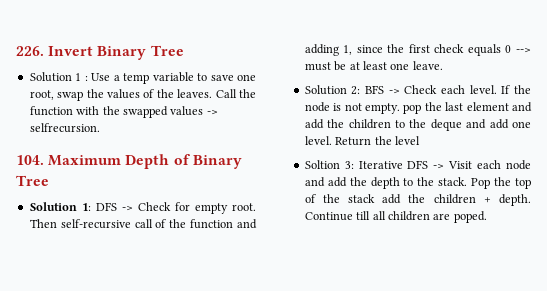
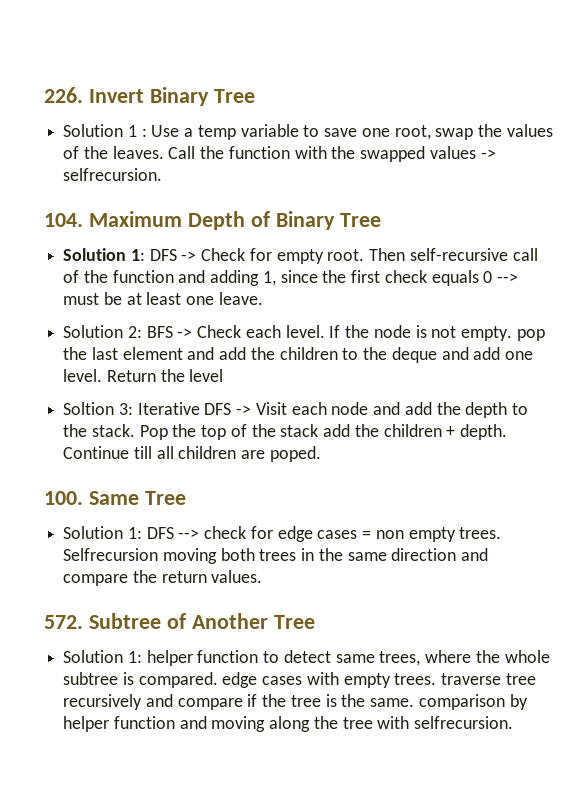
+ 100. Same Tree
+ Solution 1: DFS --> check for edge cases = non empty trees. Selfrecursion moving both trees in the same direction and compare the return values.
+ 572. Subtree of Another Tree
+ Solution 1: helper function to detect same trees, where the whole subtree is compared. edge cases with empty trees. traverse tree recursively and compare if the tree is the same. comparison by helper function and moving along the tree with selfrecursion.

